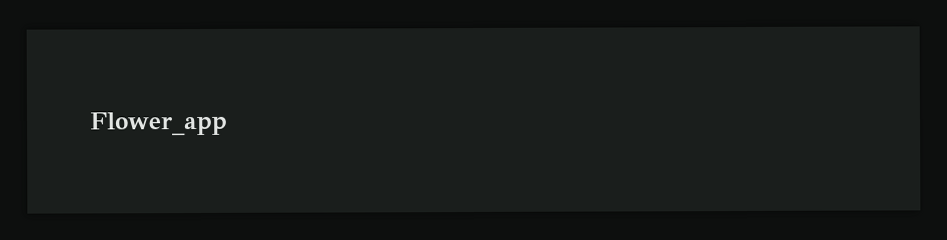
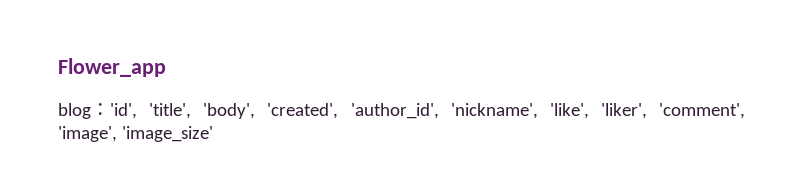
+ blog：'id', 'title', 'body', 'created', 'author_id', 'nickname', 'like', 'liker', 'comment', 'image', 'image_size'

